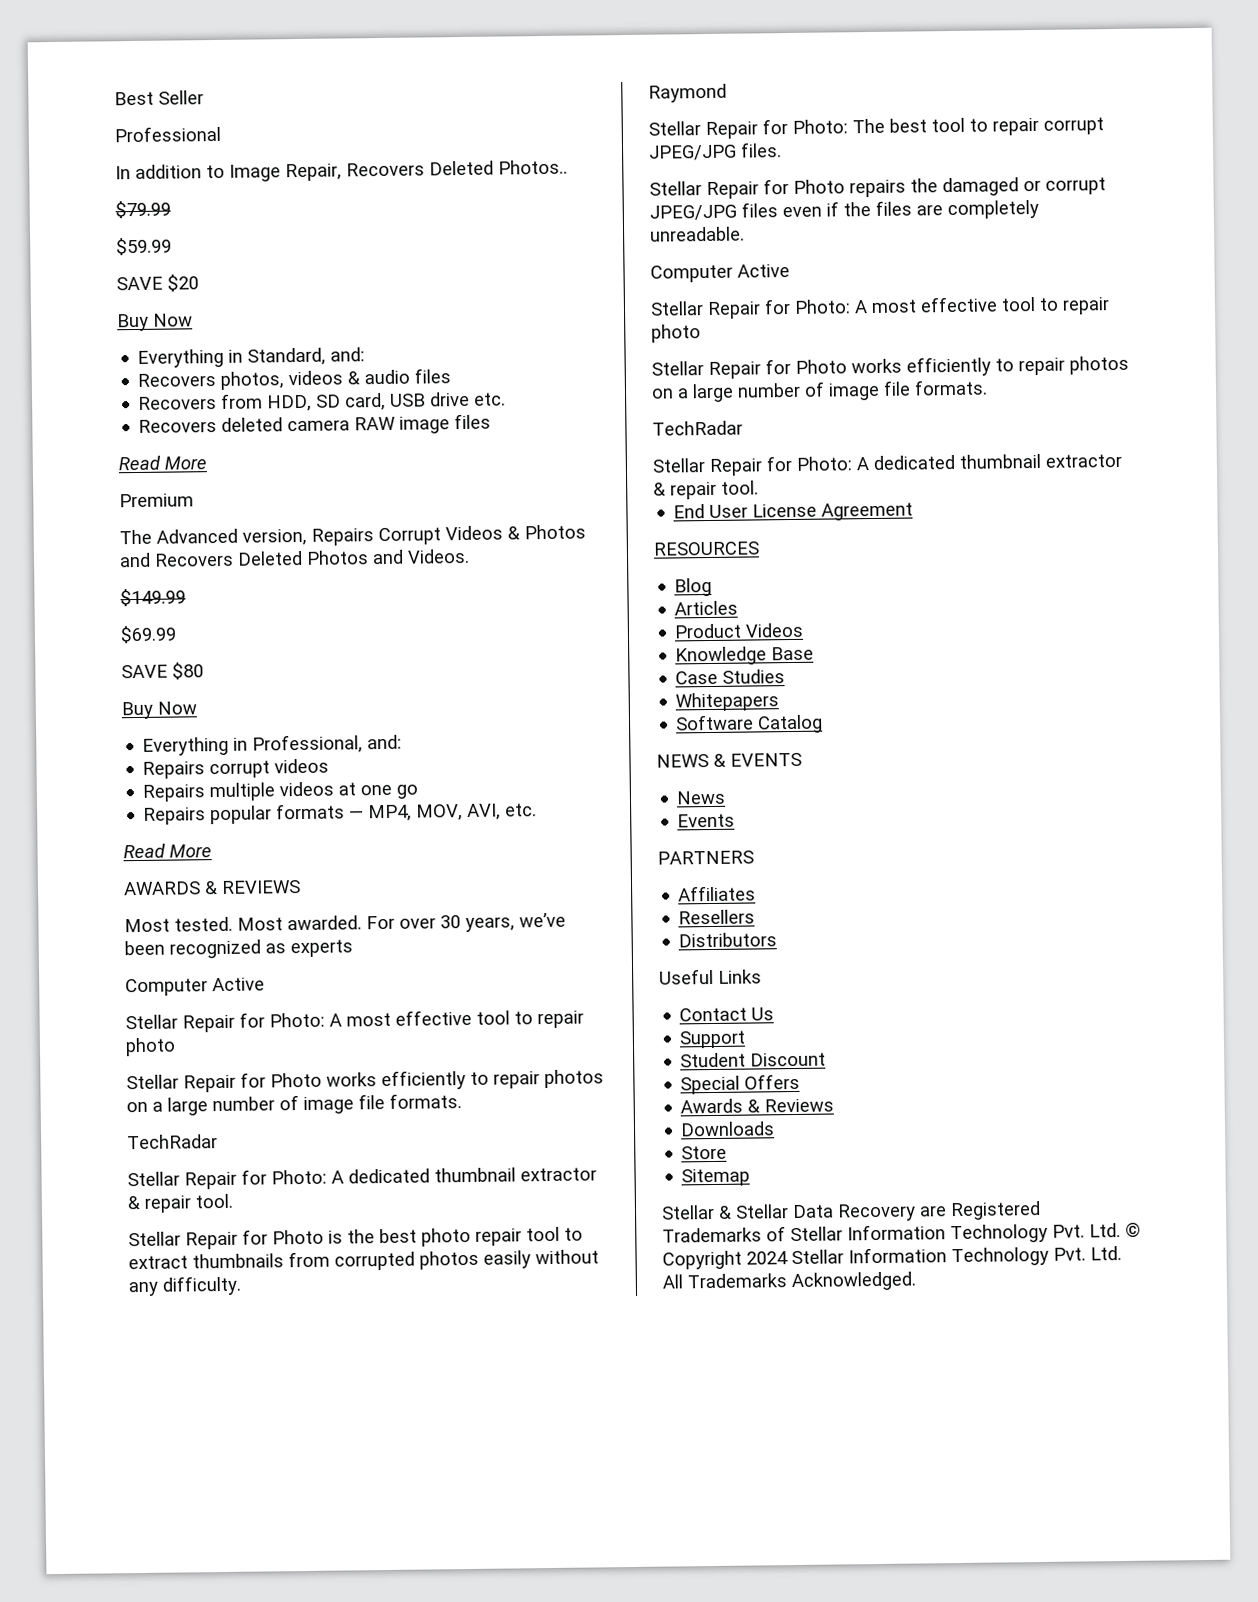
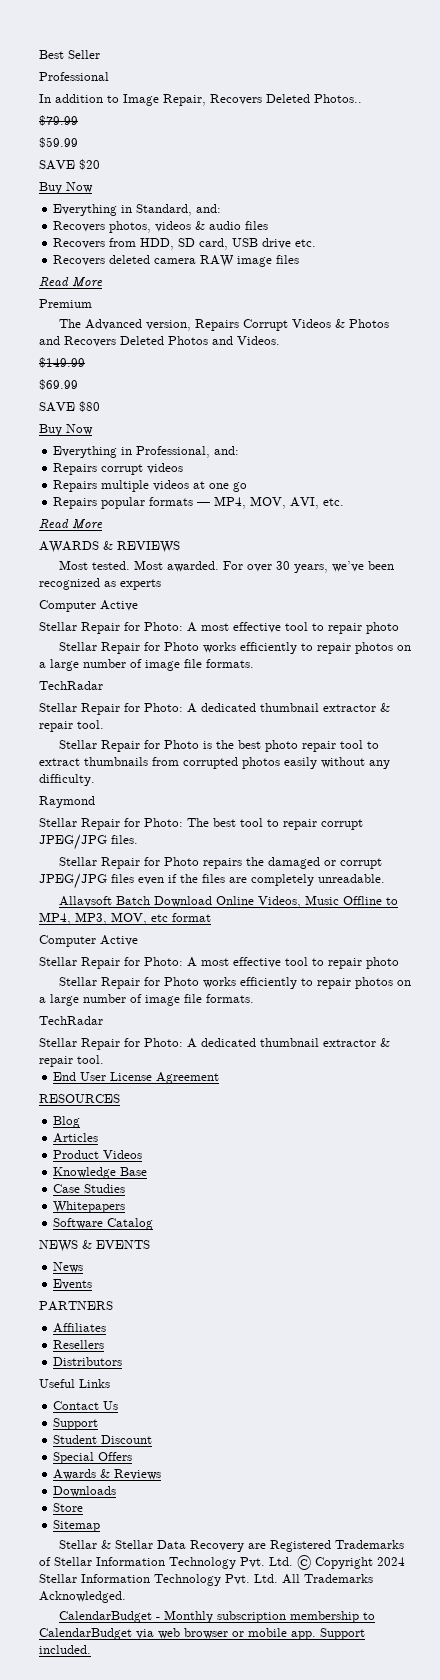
+ Allavsoft Batch Download Online Videos, Music Offline to MP4, MP3, MOV, etc format
+ CalendarBudget - Monthly subscription membership to CalendarBudget via web browser or mobile app. Support included.

